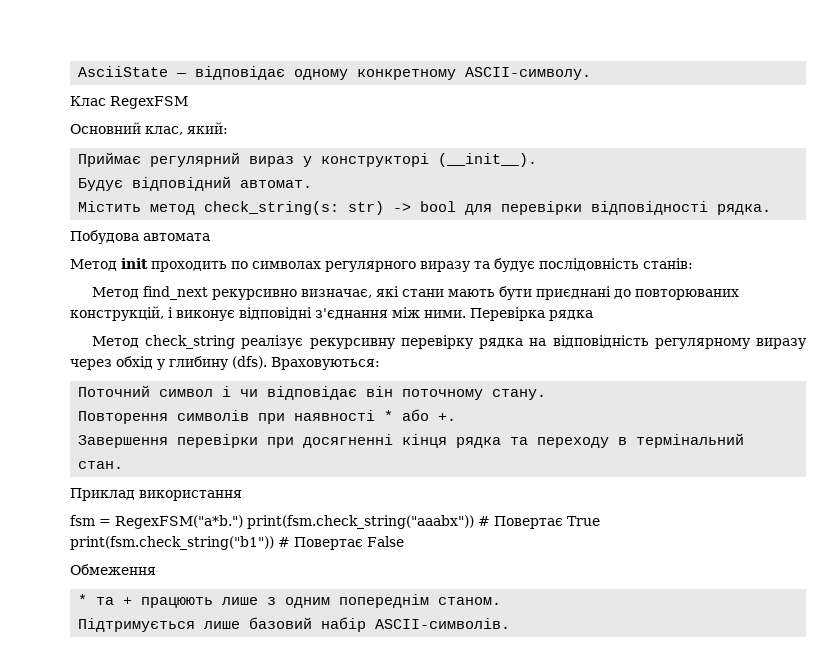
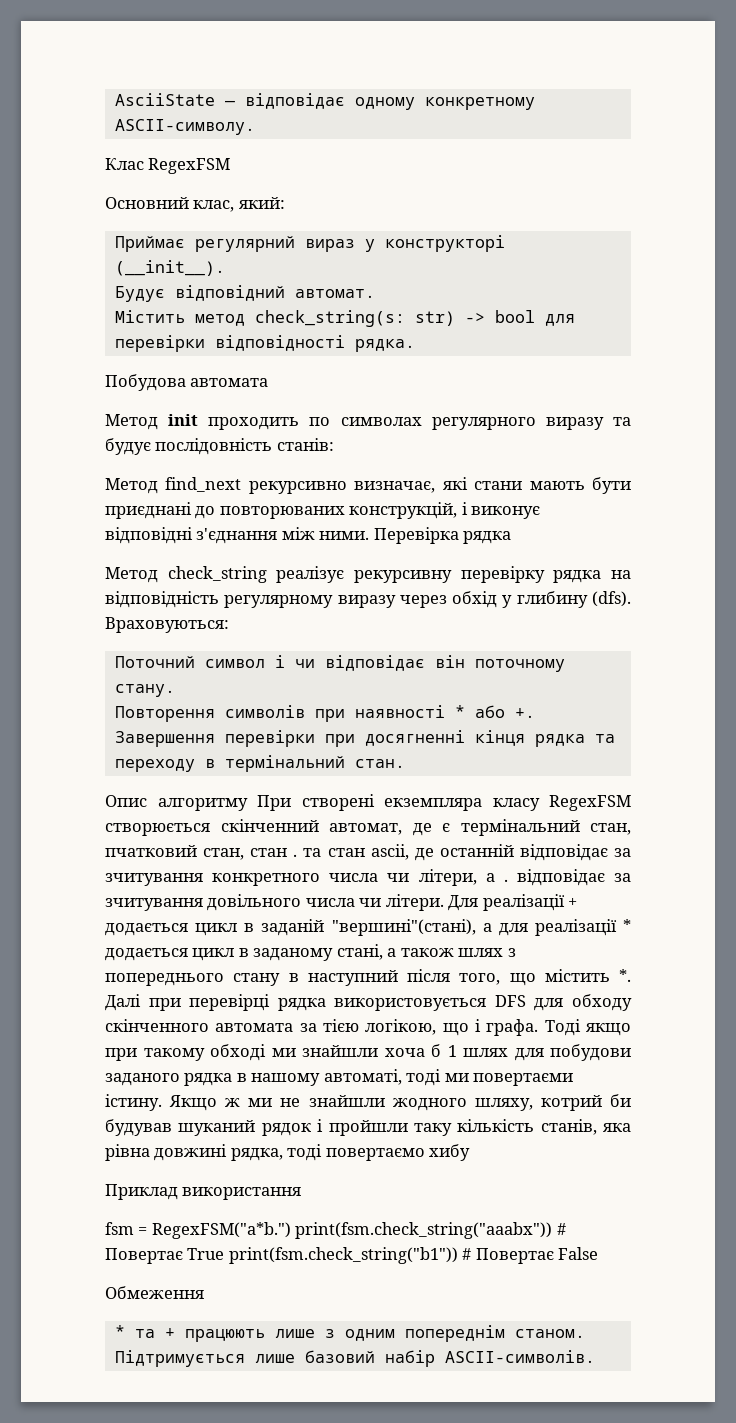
+ Опис алгоритму При створені екземпляра класу RegexFSM створюється скінченний автомат, де є термінальний стан, пчатковий стан, стан . та стан ascii, де останній відповідає за зчитування конкретного числа чи літери, а . відповідає за зчитування довільного числа чи літери. Для реалізації + додається цикл в заданій "вершині"(стані), а для реалізації * додається цикл в заданому стані, а також шлях з попереднього стану в наступний після того, що містить *. Далі при перевірці рядка використовується DFS для обходу скінченного автомата за тією логікою, що і графа. Тоді якщо при такому обході ми знайшли хоча б 1 шлях для побудови заданого рядка в нашому автоматі, тоді ми повертаєми істину. Якщо ж ми не знайшли жодного шляху, котрий би будував шуканий рядок і пройшли таку кількість станів, яка рівна довжині рядка, тоді повертаємо хибу

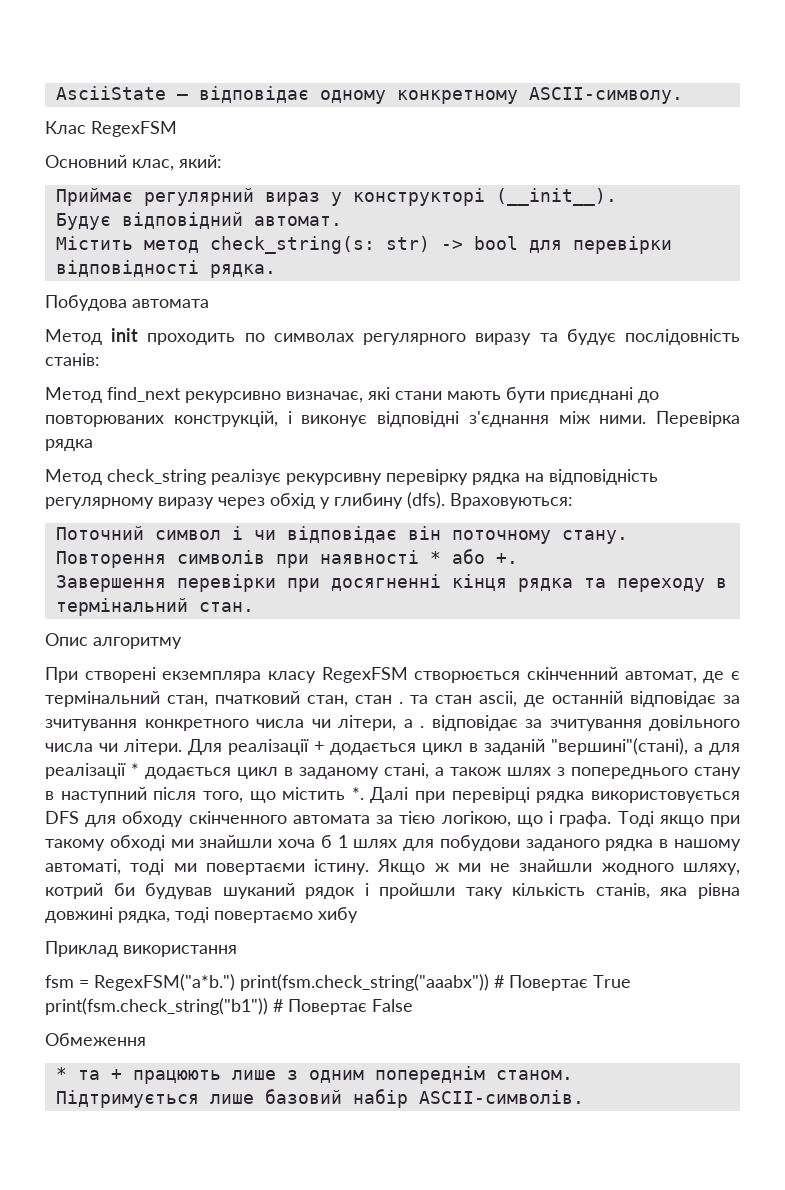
- Опис алгоритму При створені екземпляра класу RegexFSM створюється скінченний автомат, де є термінальний стан, пчатковий стан, стан . та стан ascii, де останній відповідає за зчитування конкретного числа чи літери, а . відповідає за зчитування довільного числа чи літери.
+ Опис алгоритму
+ При створені екземпляра класу RegexFSM створюється скінченний автомат, де є термінальний стан, пчатковий стан, стан . та стан ascii, де останній відповідає за зчитування конкретного числа чи літери, а . відповідає за зчитування довільного числа чи літери.

